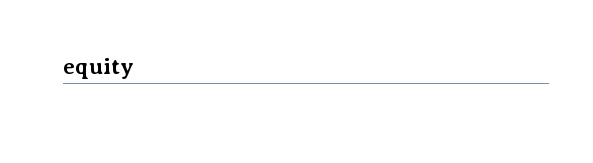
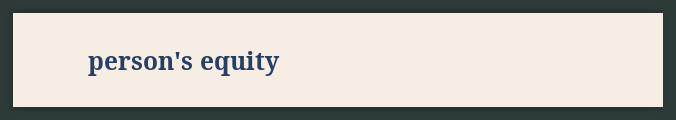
- equity
+ person's equity

